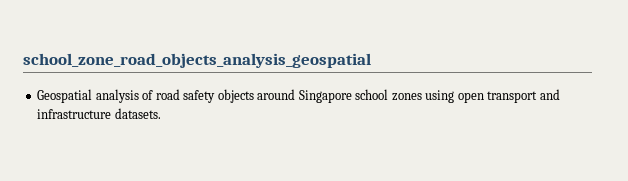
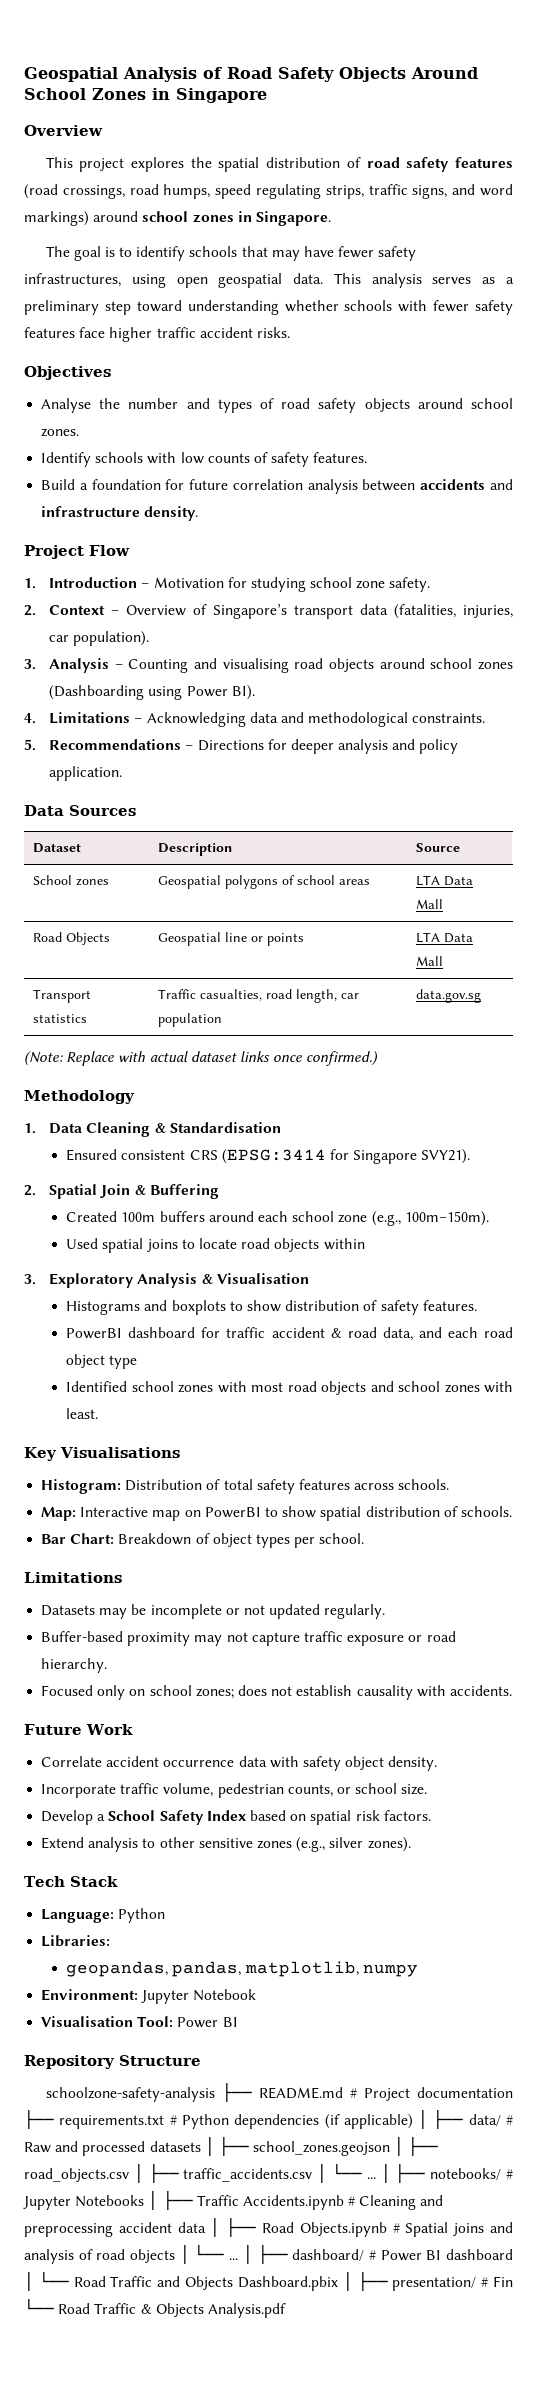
- school_zone_road_objects_analysis_geospatial
- Geospatial analysis of road safety objects around Singapore school zones using open transport and infrastructure datasets.
+ Geospatial Analysis of Road Safety Objects Around School Zones in Singapore
+ Overview
+ This project explores the spatial distribution of road safety features (road crossings, road humps, speed regulating strips, traffic signs, and word markings) around school zones in Singapore.
+ The goal is to identify schools that may have fewer safety infrastructures, using open geospatial data. This analysis serves as a preliminary step toward understanding whether schools with fewer safety features face higher traffic accident risks.
+ Objectives
+ Analyse the number and types of road safety objects around school zones.
+ Identify schools with low counts of safety features.
+ Build a foundation for future correlation analysis between accidents and infrastructure density.
+ Project Flow
+ 1. Introduction – Motivation for studying school zone safety.
+ 2. Context – Overview of Singapore’s transport data (fatalities, injuries, car population).
+ 3. Analysis – Counting and visualising road objects around school zones (Dashboarding using Power BI).
+ 4. Limitations – Acknowledging data and methodological constraints.
+ 5. Recommendations – Directions for deeper analysis and policy application.
+ Data Sources
+ Dataset | Description | Source
+ School zones | Geospatial polygons of school areas | LTA Data Mall
+ Road Objects | Geospatial line or points | LTA Data Mall
+ Transport statistics | Traffic casualties, road length, car population | data.gov.sg
+ (Note: Replace with actual dataset links once confirmed.)
+ Methodology
+ 1. Data Cleaning & Standardisation
+ Ensured consistent CRS (EPSG:3414 for Singapore SVY21).
+ 2. Spatial Join & Buffering
+ Created 100m buffers around each school zone (e.g., 100m–150m).
+ Used spatial joins to locate road objects within
+ 3. Exploratory Analysis & Visualisation
+ Histograms and boxplots to show distribution of safety features.
+ PowerBI dashboard for traffic accident & road data, and each road object type
+ Identified school zones with most road objects and school zones with least.
+ Key Visualisations
+ Histogram: Distribution of total safety features across schools.
+ Map: Interactive map on PowerBI to show spatial distribution of schools.
+ Bar Chart: Breakdown of object types per school.
+ Limitations
+ Datasets may be incomplete or not updated regularly.
+ Buffer-based proximity may not capture traffic exposure or road hierarchy.
+ Focused only on school zones; does not establish causality with accidents.
+ Future Work
+ Correlate accident occurrence data with safety object density.
+ Incorporate traffic volume, pedestrian counts, or school size.
+ Develop a School Safety Index based on spatial risk factors.
+ Extend analysis to other sensitive zones (e.g., silver zones).
+ Tech Stack
+ Language: Python
+ Libraries:
+ geopandas, pandas, matplotlib, numpy
+ Environment: Jupyter Notebook
+ Visualisation Tool: Power BI
+ Repository Structure
+ schoolzone-safety-analysis ├── README.md # Project documentation ├── requirements.txt # Python dependencies (if applicable) │ ├── data/ # Raw and processed datasets │ ├── school_zones.geojson │ ├── road_objects.csv │ ├── traffic_accidents.csv │ └── ... │ ├── notebooks/ # Jupyter Notebooks │ ├── Traffic Accidents.ipynb # Cleaning and preprocessing accident data │ ├── Road Objects.ipynb # Spatial joins and analysis of road objects │ └── ... │ ├── dashboard/ # Power BI dashboard │ └── Road Traffic and Objects Dashboard.pbix │ ├── presentation/ # Fin └── Road Traffic & Objects Analysis.pdf

